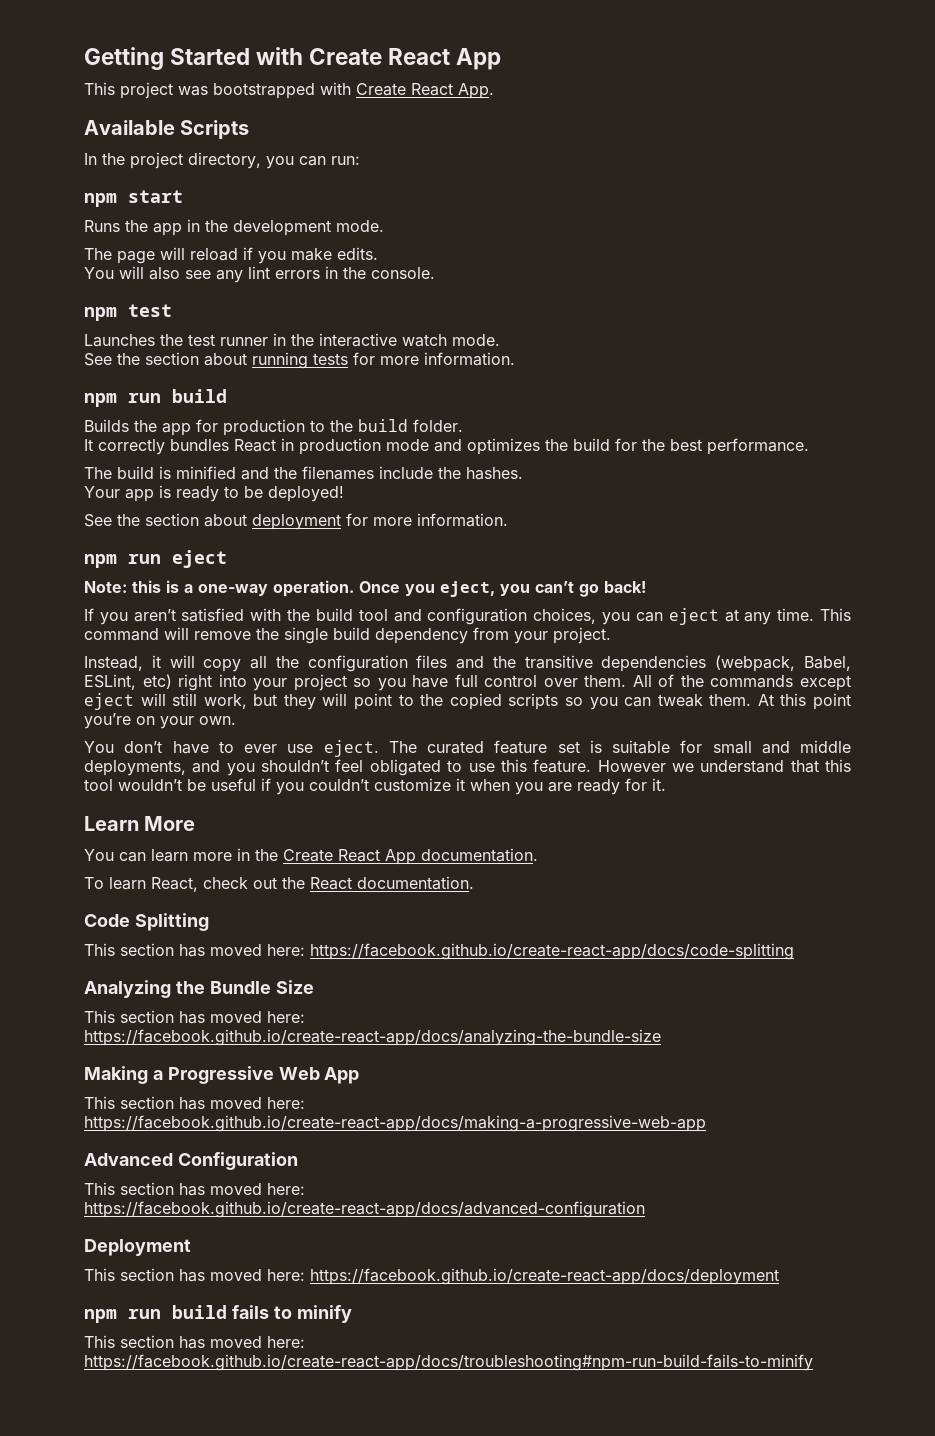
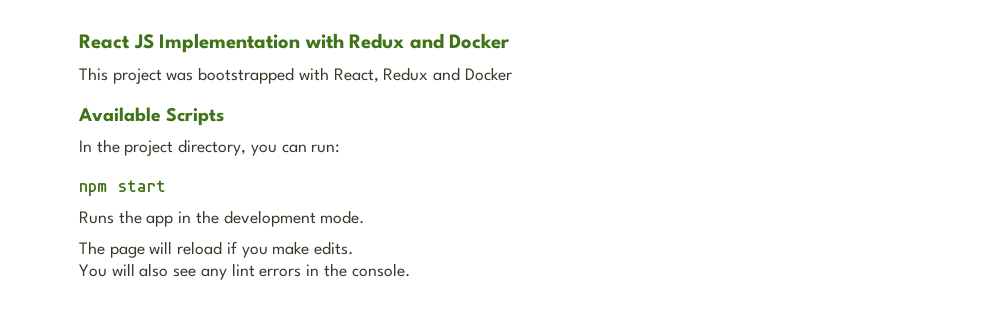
- Getting Started with Create React App
+ React JS Implementation with Redux and Docker
- This project was bootstrapped with Create React App.
+ This project was bootstrapped with React, Redux and Docker
- npm test
- Launches the test runner in the interactive watch mode.
- See the section about running tests for more information.
- npm run build
- Builds the app for production to the build folder.
- It correctly bundles React in production mode and optimizes the build for the best performance.
- The build is minified and the filenames include the hashes.
- Your app is ready to be deployed!
- See the section about deployment for more information.
- npm run eject
- Note: this is a one-way operation. Once you eject, you can’t go back!
- If you aren’t satisfied with the build tool and configuration choices, you can eject at any time. This command will remove the single build dependency from your project.
- Instead, it will copy all the configuration files and the transitive dependencies (webpack, Babel, ESLint, etc) right into your project so you have full control over them. All of the commands except eject will still work, but they will point to the copied scripts so you can tweak them. At this point you’re on your own.
- You don’t have to ever use eject. The curated feature set is suitable for small and middle deployments, and you shouldn’t feel obligated to use this feature. However we understand that this tool wouldn’t be useful if you couldn’t customize it when you are ready for it.
- Learn More
- You can learn more in the Create React App documentation.
- To learn React, check out the React documentation.
- Code Splitting
- This section has moved here: https://facebook.github.io/create-react-app/docs/code-splitting
- Analyzing the Bundle Size
- This section has moved here: https://facebook.github.io/create-react-app/docs/analyzing-the-bundle-size
- Making a Progressive Web App
- This section has moved here: https://facebook.github.io/create-react-app/docs/making-a-progressive-web-app
- Advanced Configuration
- This section has moved here: https://facebook.github.io/create-react-app/docs/advanced-configuration
- Deployment
- This section has moved here: https://facebook.github.io/create-react-app/docs/deployment
- npm run build fails to minify
- This section has moved here: https://facebook.github.io/create-react-app/docs/troubleshooting#npm-run-build-fails-to-minify

